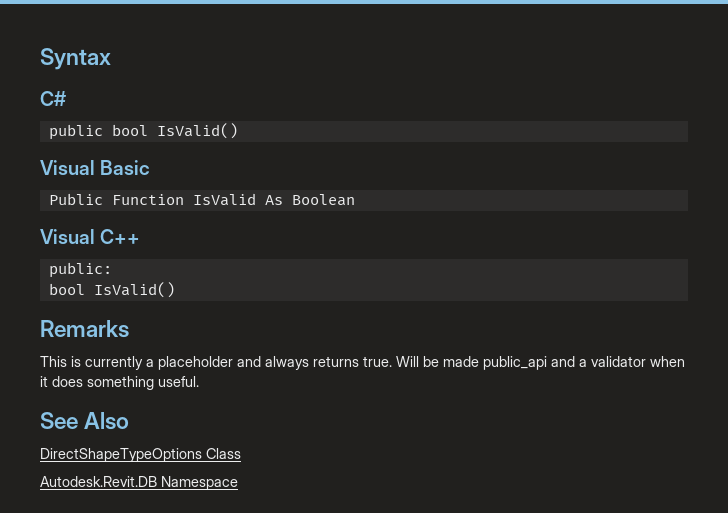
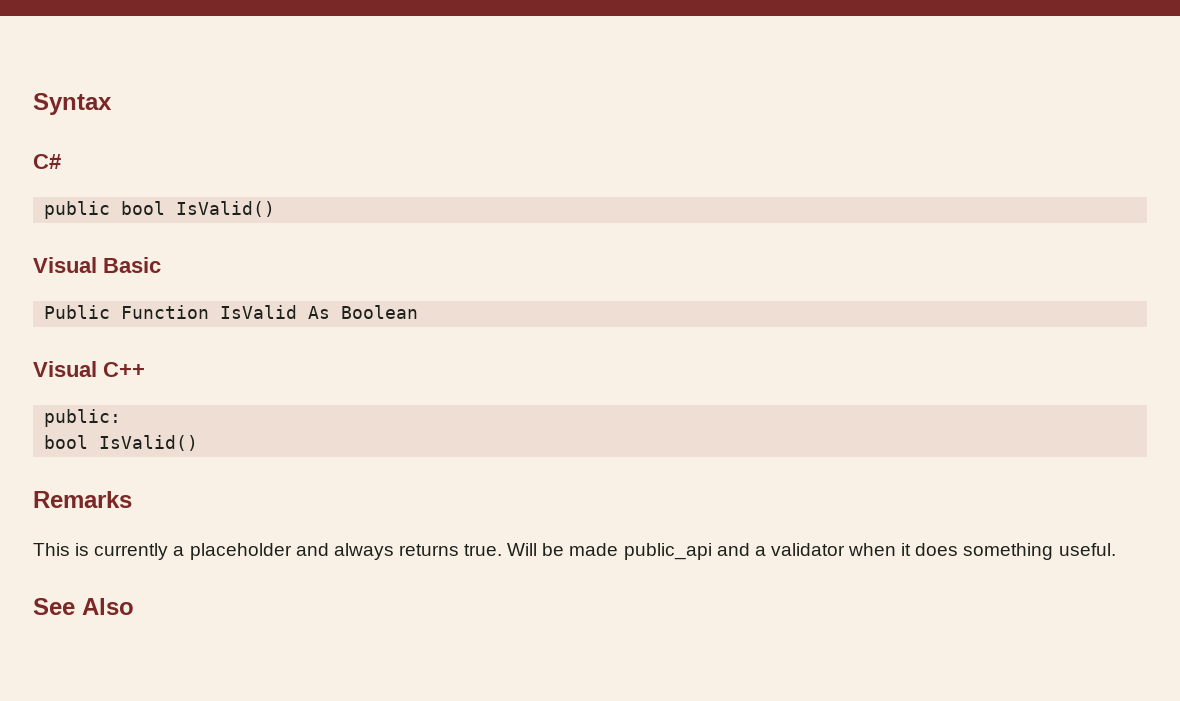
- DirectShapeTypeOptions Class
- Autodesk.Revit.DB Namespace

